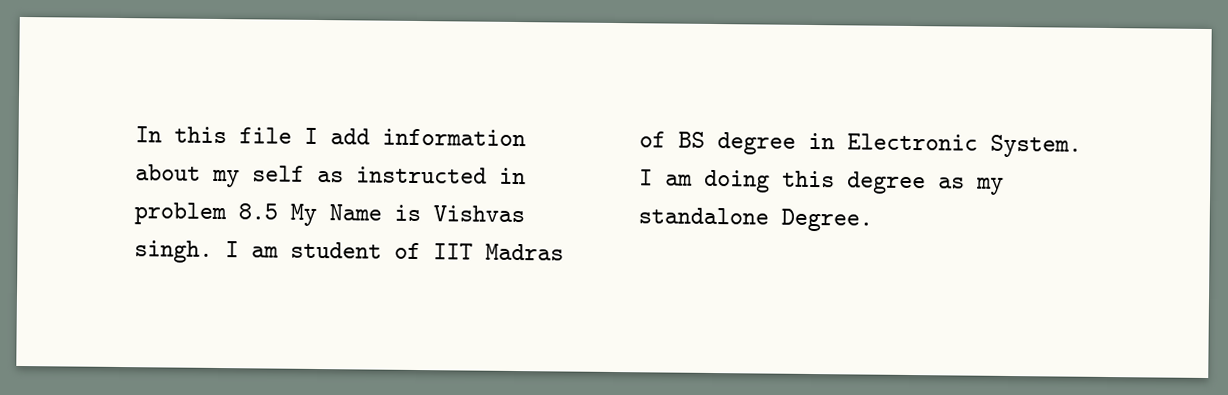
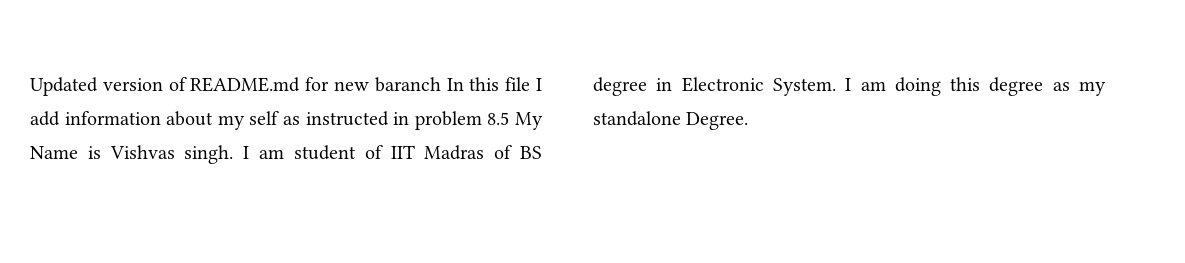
- In this file I add information about my self as instructed in problem 8.5 My Name is Vishvas singh.
+ Updated version of README.md for new baranch In this file I add information about my self as instructed in problem 8.5 My Name is Vishvas singh.

